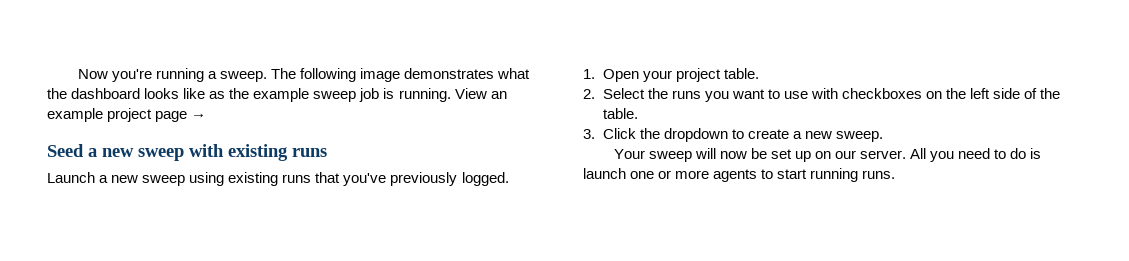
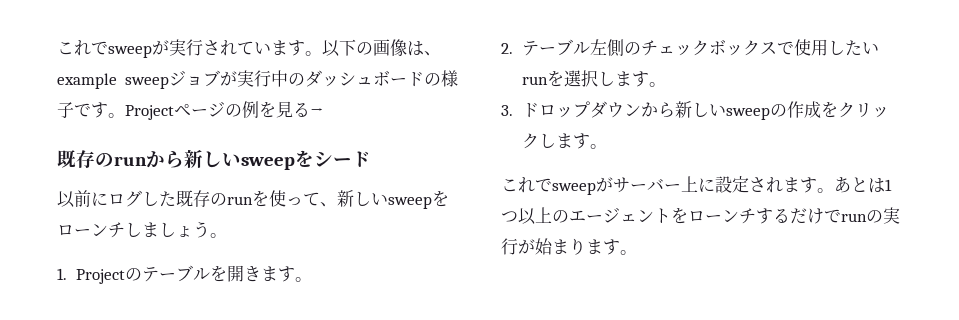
- Now you're running a sweep. The following image demonstrates what the dashboard looks like as the example sweep job is running. View an example project page →
- Seed a new sweep with existing runs
- Launch a new sweep using existing runs that you've previously logged.
- 1. Open your project table.
- 2. Select the runs you want to use with checkboxes on the left side of the table.
- 3. Click the dropdown to create a new sweep.
- Your sweep will now be set up on our server. All you need to do is launch one or more agents to start running runs.
+ これでsweepが実行されています。以下の画像は、example sweepジョブが実行中のダッシュボードの様子です。Projectページの例を見る→
+ 既存のrunから新しいsweepをシード
+ 以前にログした既存のrunを使って、新しいsweepをローンチしましょう。
+ 1. Projectのテーブルを開きます。
+ 2.テーブル左側のチェックボックスで使用したいrunを選択します。
+ 3.ドロップダウンから新しいsweepの作成をクリックします。
+ これでsweepがサーバー上に設定されます。あとは1つ以上のエージェントをローンチするだけでrunの実行が始まります。

